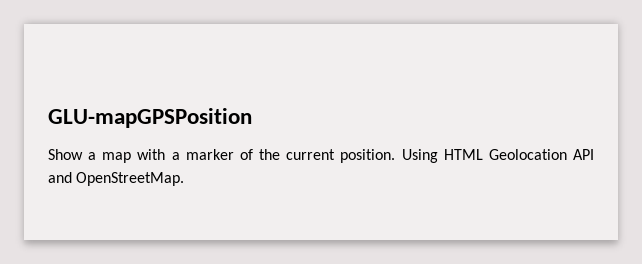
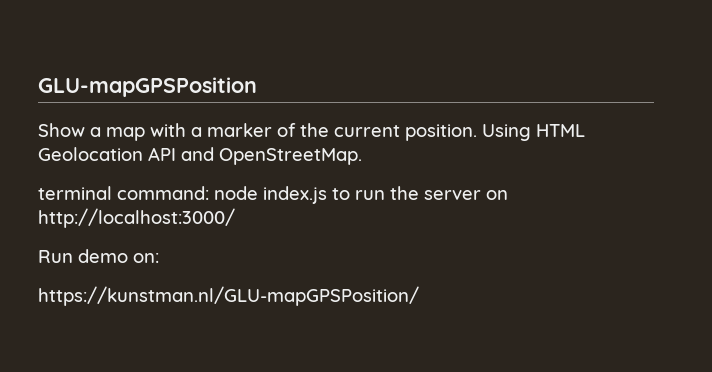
+ terminal command: node index.js to run the server on http://localhost:3000/
+ Run demo on:
+ https://kunstman.nl/GLU-mapGPSPosition/

